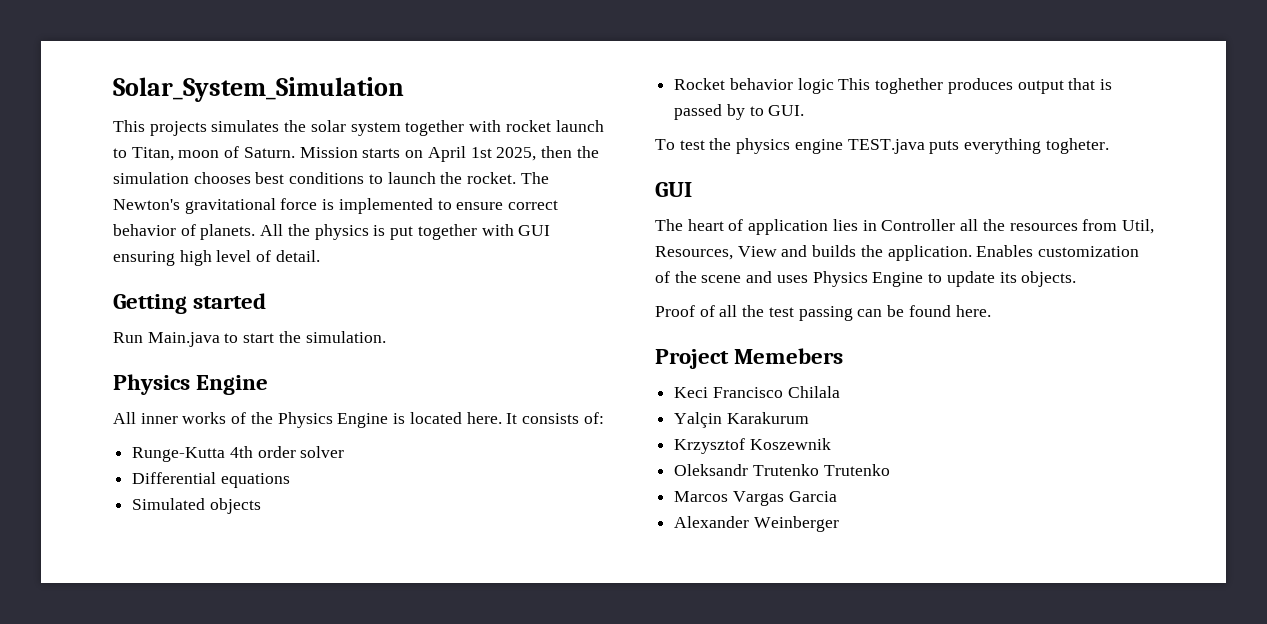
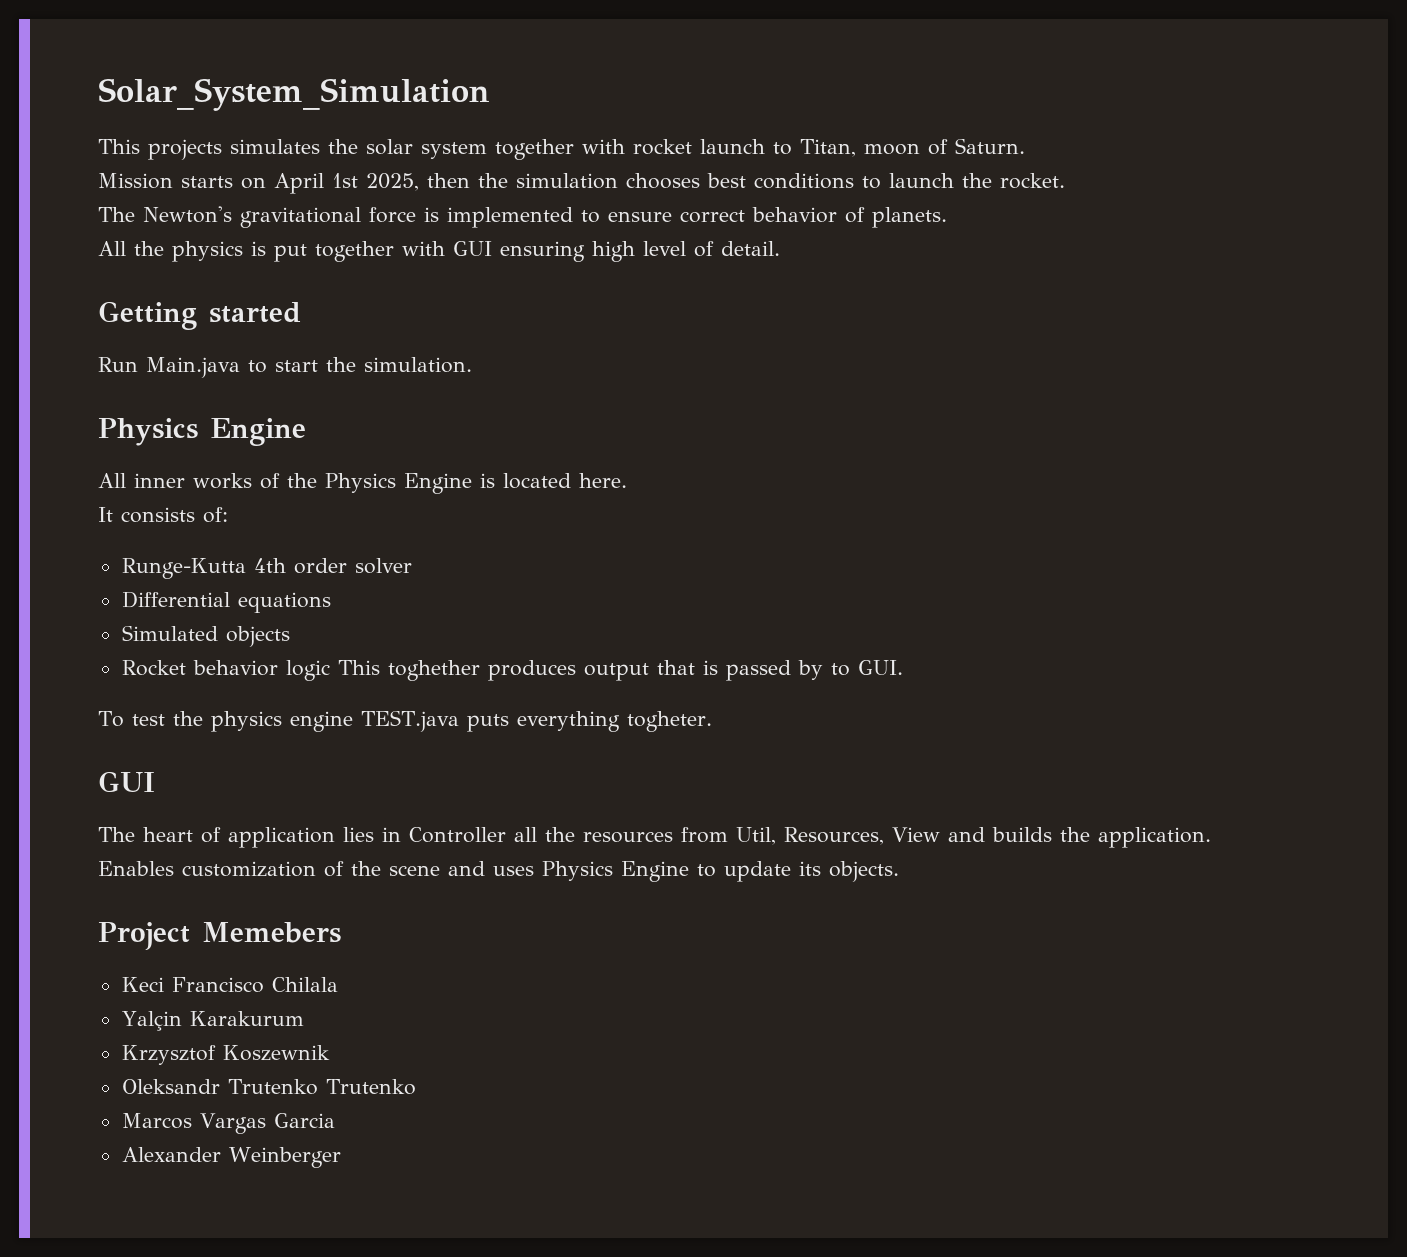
- This projects simulates the solar system together with rocket launch to Titan, moon of Saturn. Mission starts on April 1st 2025, then the simulation chooses best conditions to launch the rocket. The Newton's gravitational force is implemented to ensure correct behavior of planets. All the physics is put together with GUI ensuring high level of detail.
+ This projects simulates the solar system together with rocket launch to Titan, moon of Saturn.
+ Mission starts on April 1st 2025, then the simulation chooses best conditions to launch the rocket.
+ The Newton's gravitational force is implemented to ensure correct behavior of planets.
+ All the physics is put together with GUI ensuring high level of detail.
- All inner works of the Physics Engine is located here. It consists of:
+ All inner works of the Physics Engine is located here.
+ It consists of:
- The heart of application lies in Controller all the resources from Util, Resources, View and builds the application. Enables customization of the scene and uses Physics Engine to update its objects.
+ The heart of application lies in Controller all the resources from Util, Resources, View and builds the application.
+ Enables customization of the scene and uses Physics Engine to update its objects.
- Proof of all the test passing can be found here.

